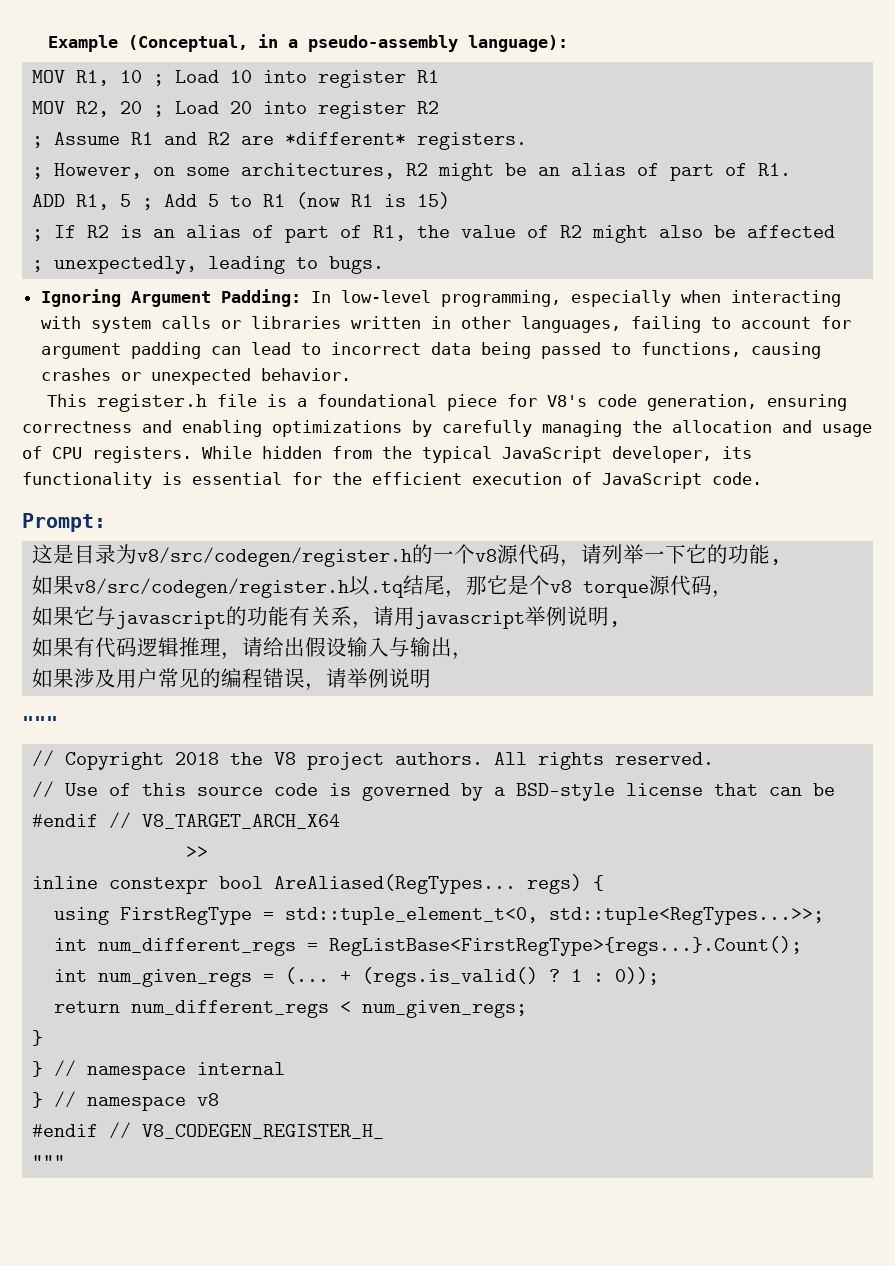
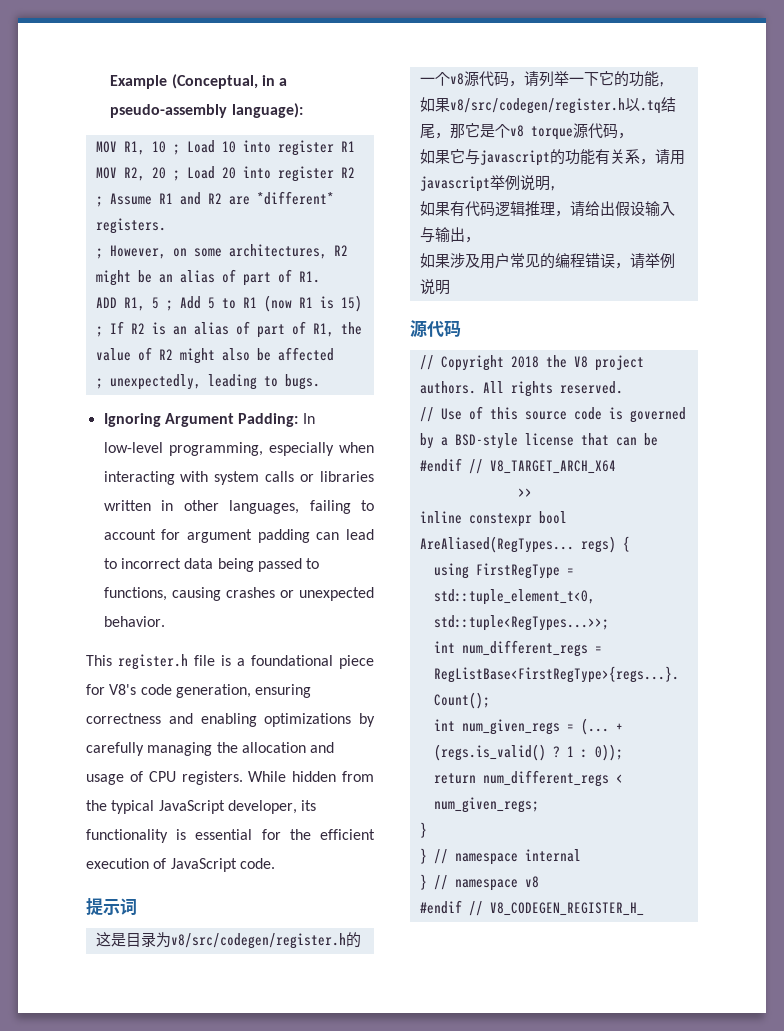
- Prompt:
+ 提示词
  如果涉及用户常见的编程错误，请举例说明
- """
+ 源代码
  #endif // V8_CODEGEN_REGISTER_H_
- """

